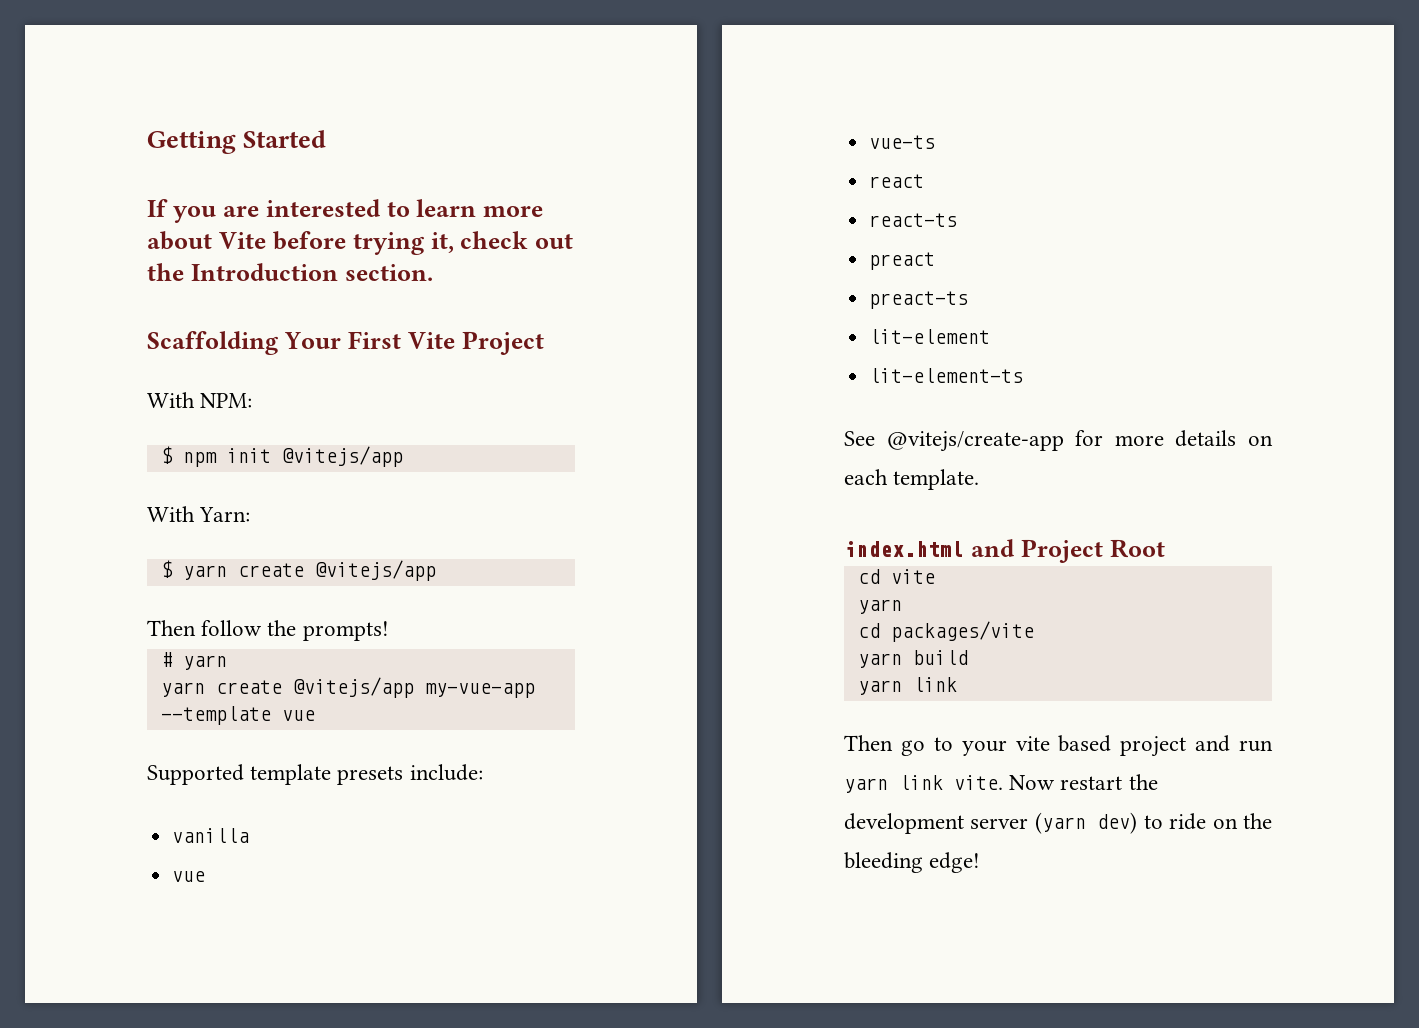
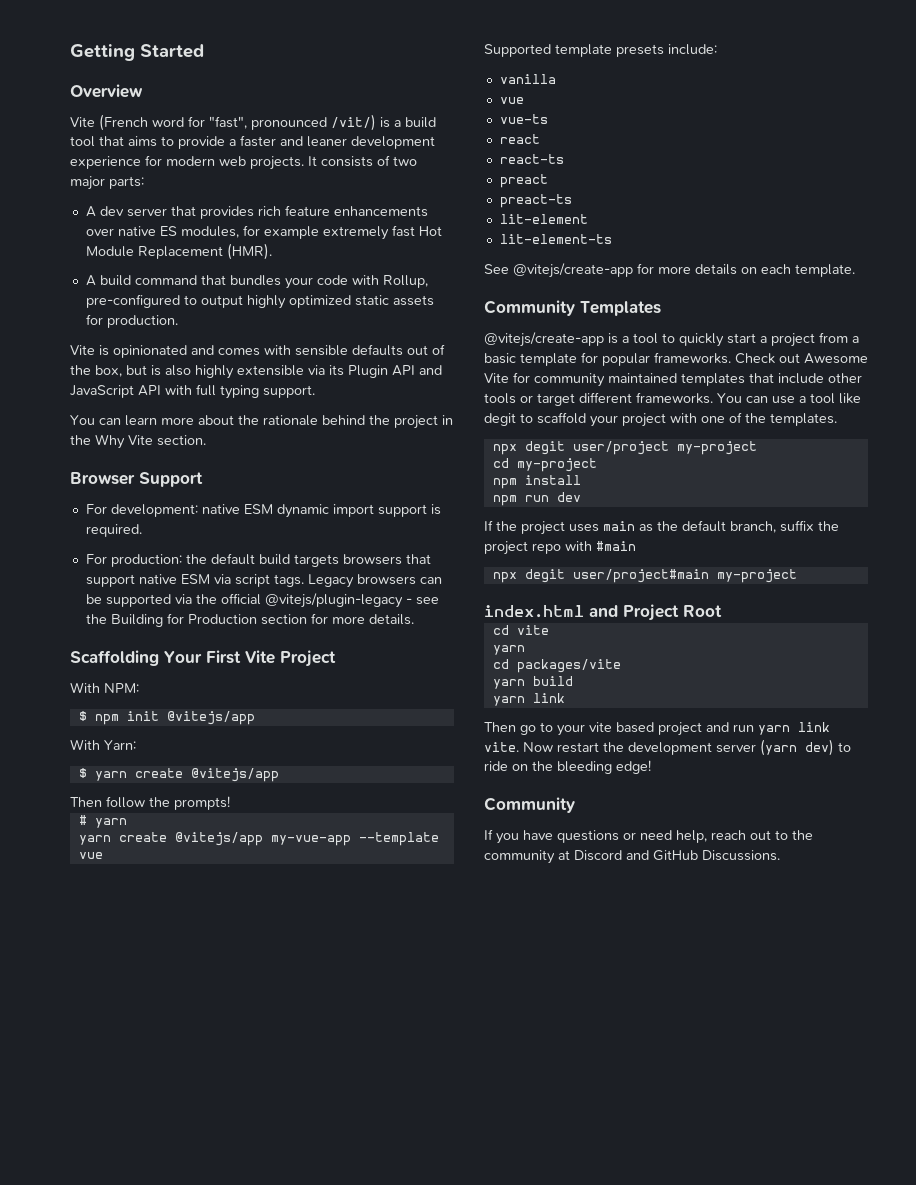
- If you are interested to learn more about Vite before trying it, check out the Introduction section.
+ Overview
+ Vite (French word for "fast", pronounced /vit/) is a build tool that aims to provide a faster and leaner development experience for modern web projects. It consists of two major parts:
+ A dev server that provides rich feature enhancements over native ES modules, for example extremely fast Hot Module Replacement (HMR).
+ A build command that bundles your code with Rollup, pre-configured to output highly optimized static assets for production.
+ Vite is opinionated and comes with sensible defaults out of the box, but is also highly extensible via its Plugin API and JavaScript API with full typing support.
+ You can learn more about the rationale behind the project in the Why Vite section.
+ Browser Support
+ For development: native ESM dynamic import support is required.
+ For production: the default build targets browsers that support native ESM via script tags. Legacy browsers can be supported via the official @vitejs/plugin-legacy - see the Building for Production section for more details.
+ Community Templates
+ @vitejs/create-app is a tool to quickly start a project from a basic template for popular frameworks. Check out Awesome Vite for community maintained templates that include other tools or target different frameworks. You can use a tool like degit to scaffold your project with one of the templates.
+ npx degit user/project my-project
+ cd my-project
+ npm install
+ npm run dev
+ If the project uses main as the default branch, suffix the project repo with #main
+ npx degit user/project#main my-project
  Now restart the development server (yarn dev) to ride on the bleeding edge!
+ Community
+ If you have questions or need help, reach out to the community at Discord and GitHub Discussions.

